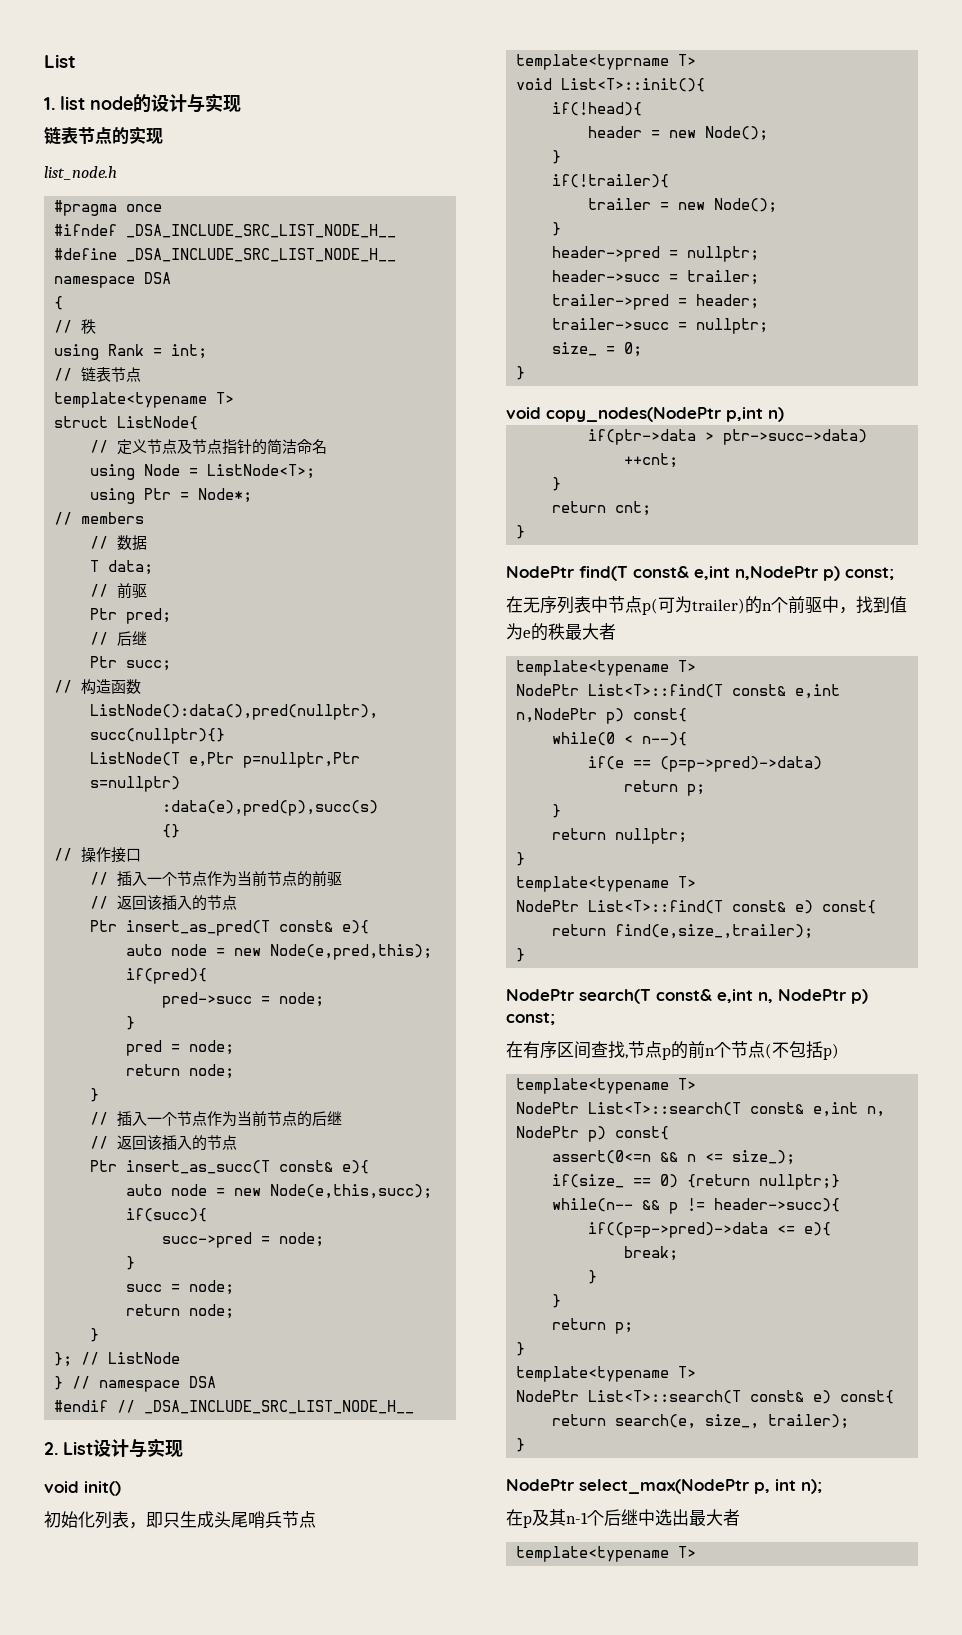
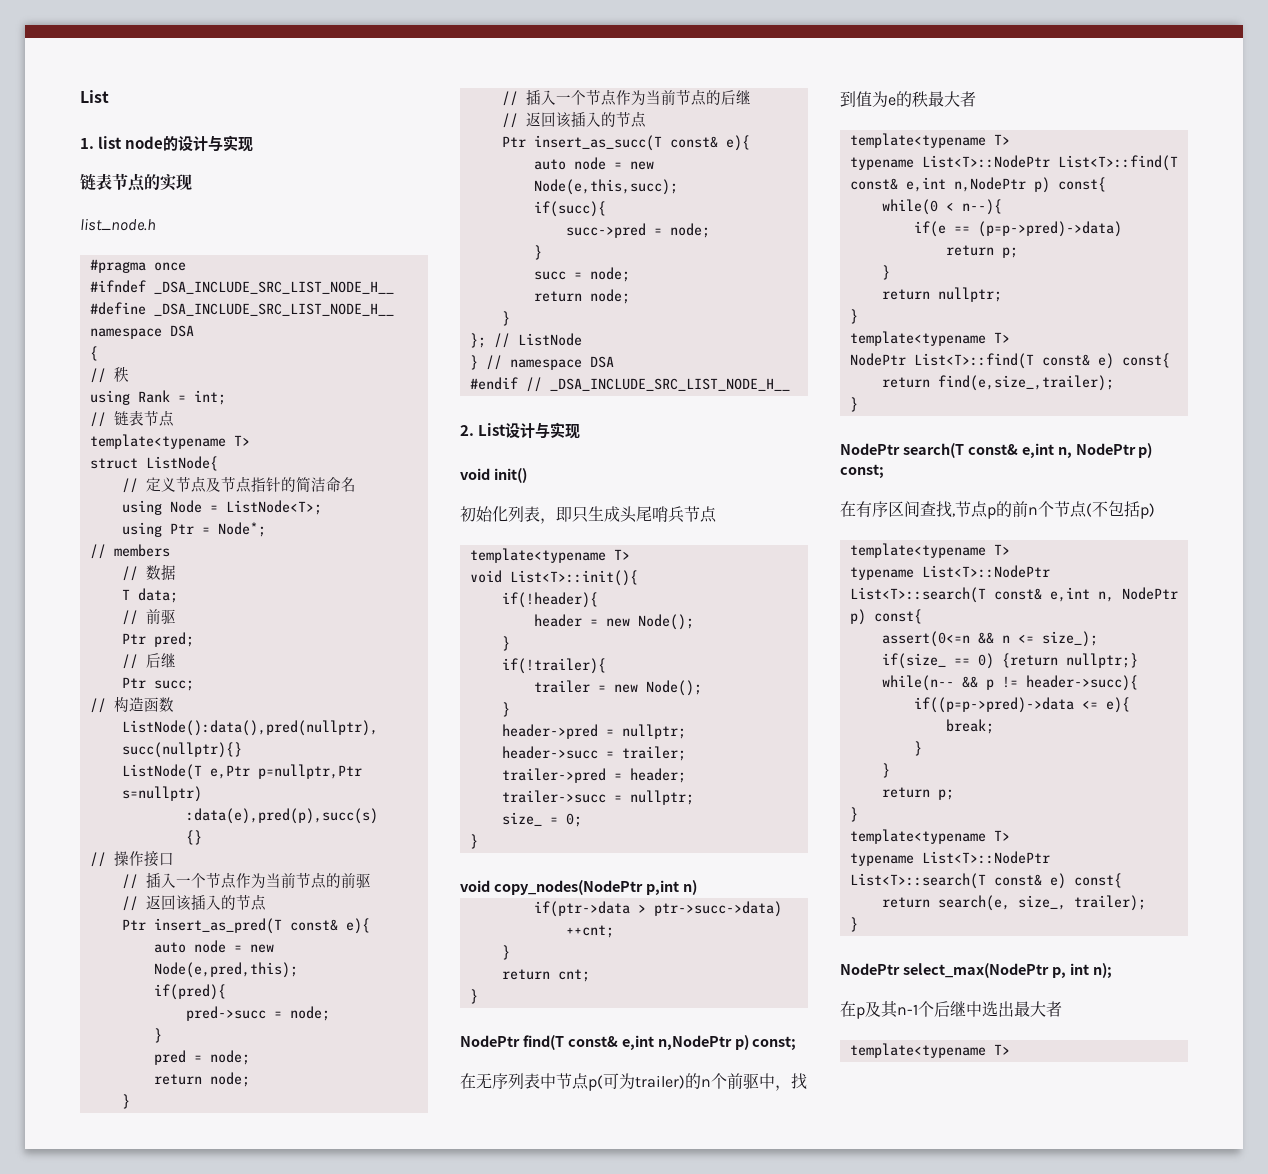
  初始化列表，即只生成头尾哨兵节点
- template<typrname T>
+ template<typename T>
- if(!head){
+ if(!header){
- NodePtr List<T>::find(T const& e,int n,NodePtr p) const{
+ typename List<T>::NodePtr List<T>::find(T const& e,int n,NodePtr p) const{
- NodePtr List<T>::search(T const& e,int n, NodePtr p) const{
+ typename List<T>::NodePtr List<T>::search(T const& e,int n, NodePtr p) const{
- NodePtr List<T>::search(T const& e) const{
+ typename List<T>::NodePtr List<T>::search(T const& e) const{

